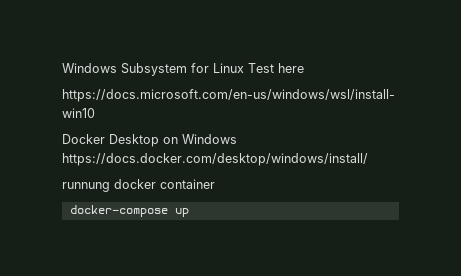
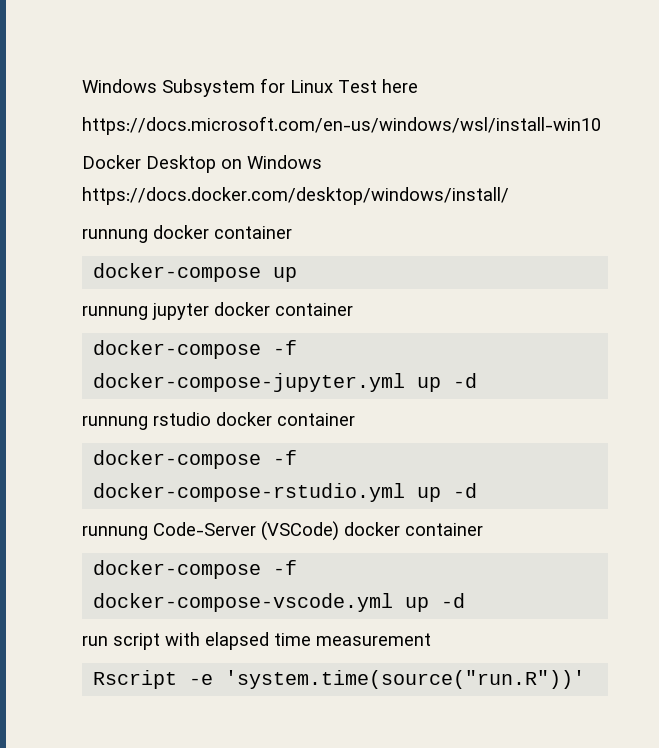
+ runnung jupyter docker container
+ docker-compose -f docker-compose-jupyter.yml up -d
+ runnung rstudio docker container
+ docker-compose -f docker-compose-rstudio.yml up -d
+ runnung Code-Server (VSCode) docker container
+ docker-compose -f docker-compose-vscode.yml up -d
+ run script with elapsed time measurement
+ Rscript -e 'system.time(source("run.R"))'

